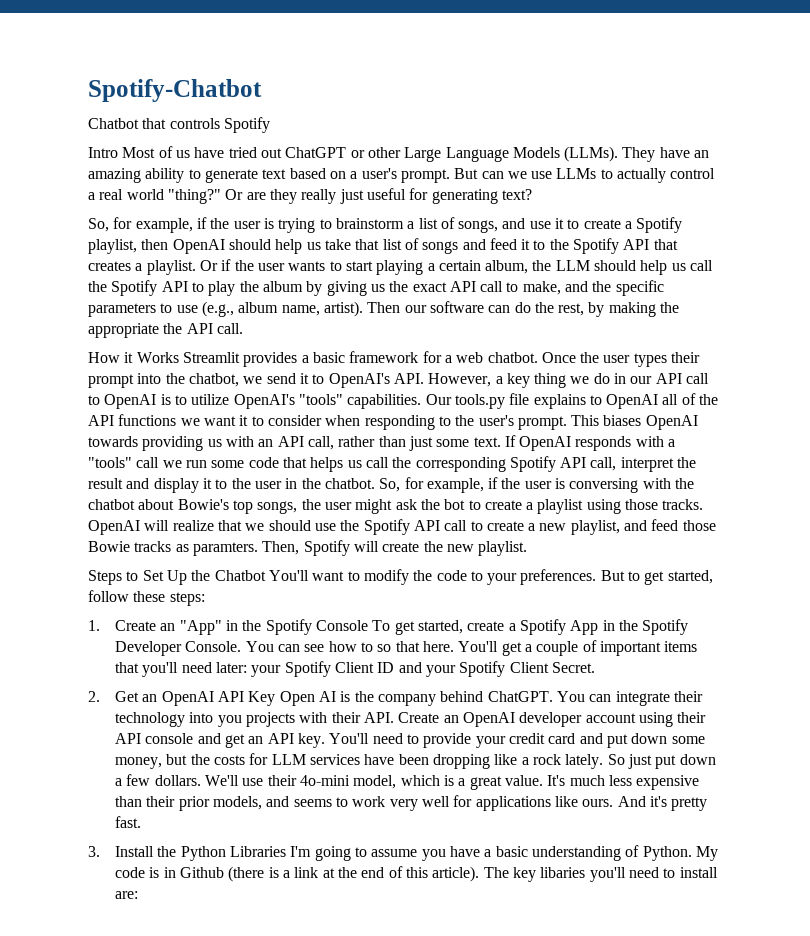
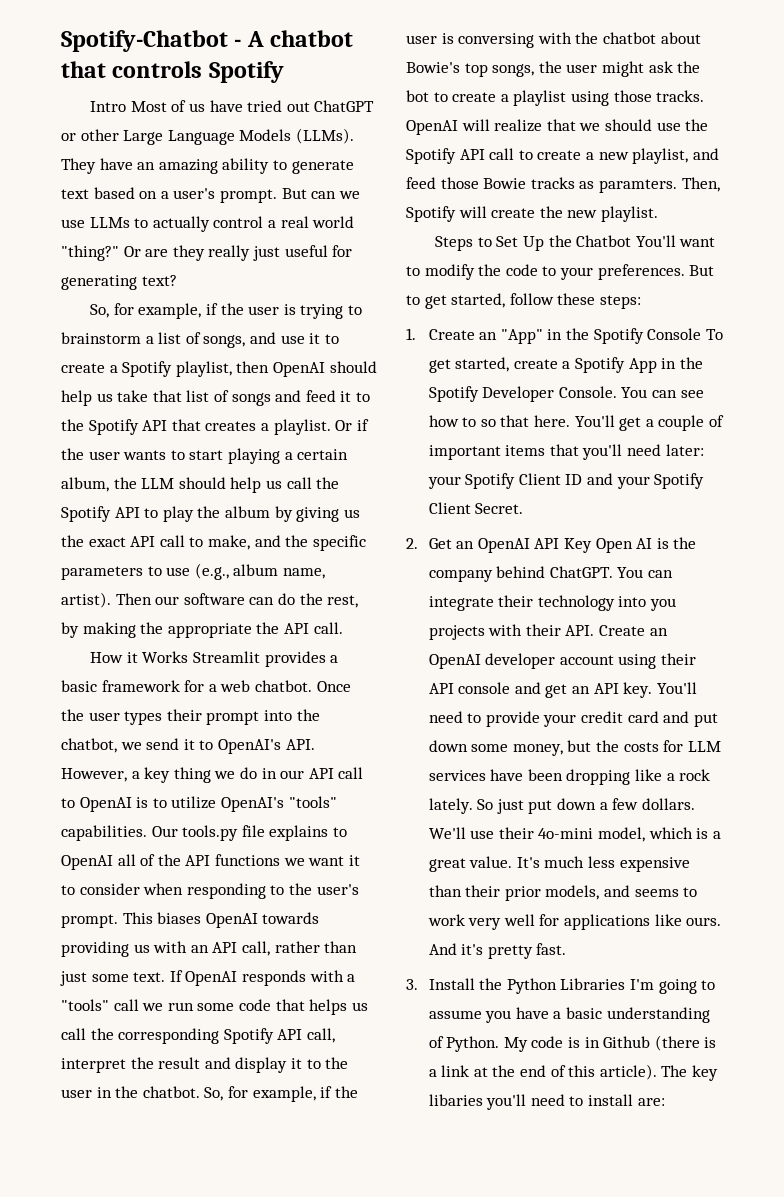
- Spotify-Chatbot
- Chatbot that controls Spotify
+ Spotify-Chatbot - A chatbot that controls Spotify

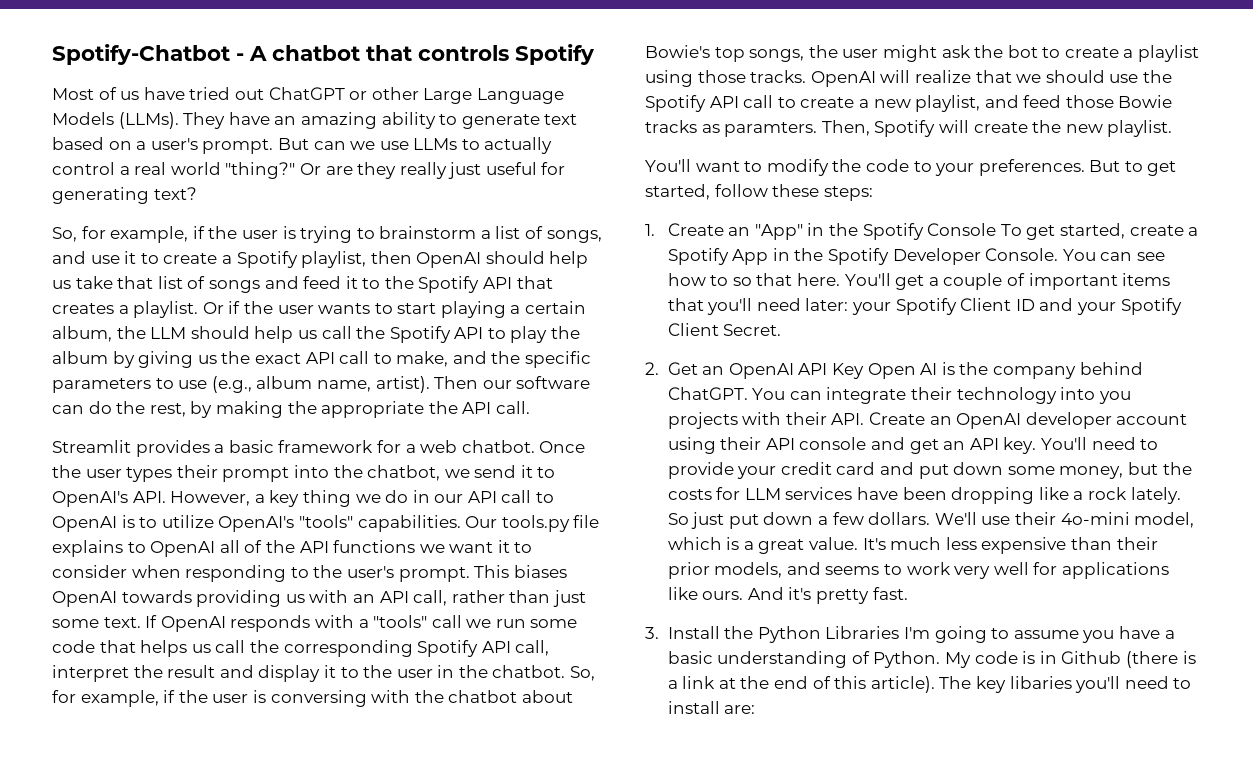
- Intro Most of us have tried out ChatGPT or other Large Language Models (LLMs).
+ Most of us have tried out ChatGPT or other Large Language Models (LLMs).
- How it Works Streamlit provides a basic framework for a web chatbot.
+ Streamlit provides a basic framework for a web chatbot.
- Steps to Set Up the Chatbot You'll want to modify the code to your preferences.
+ You'll want to modify the code to your preferences.

